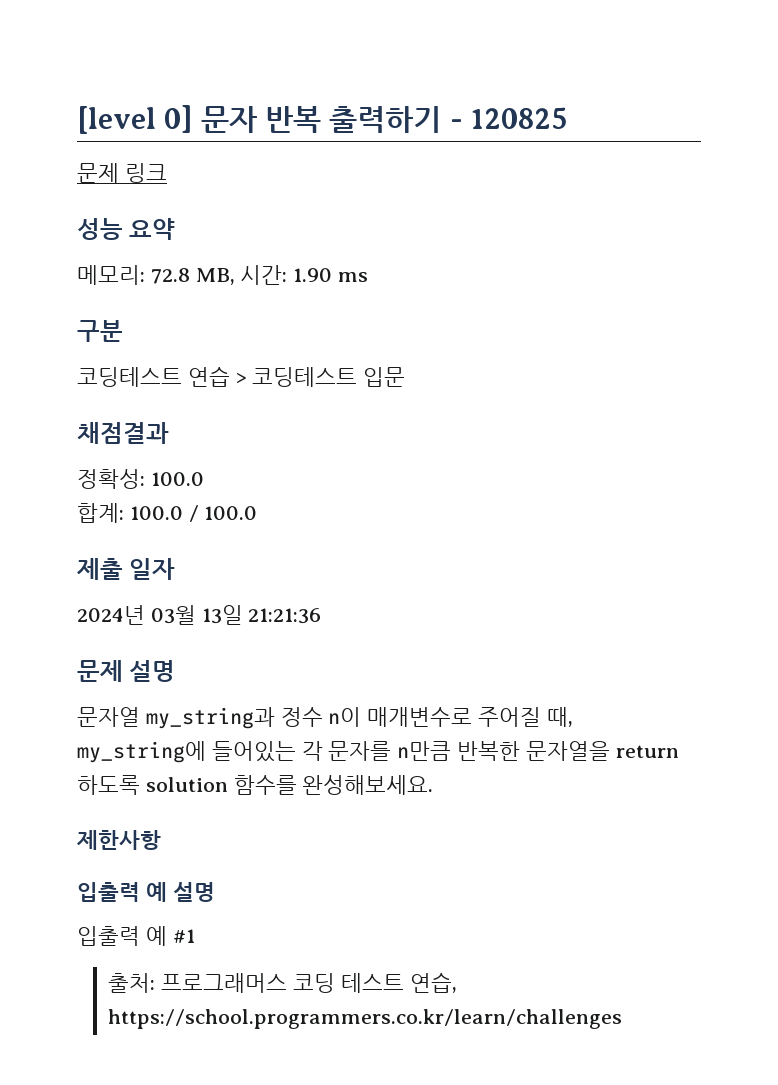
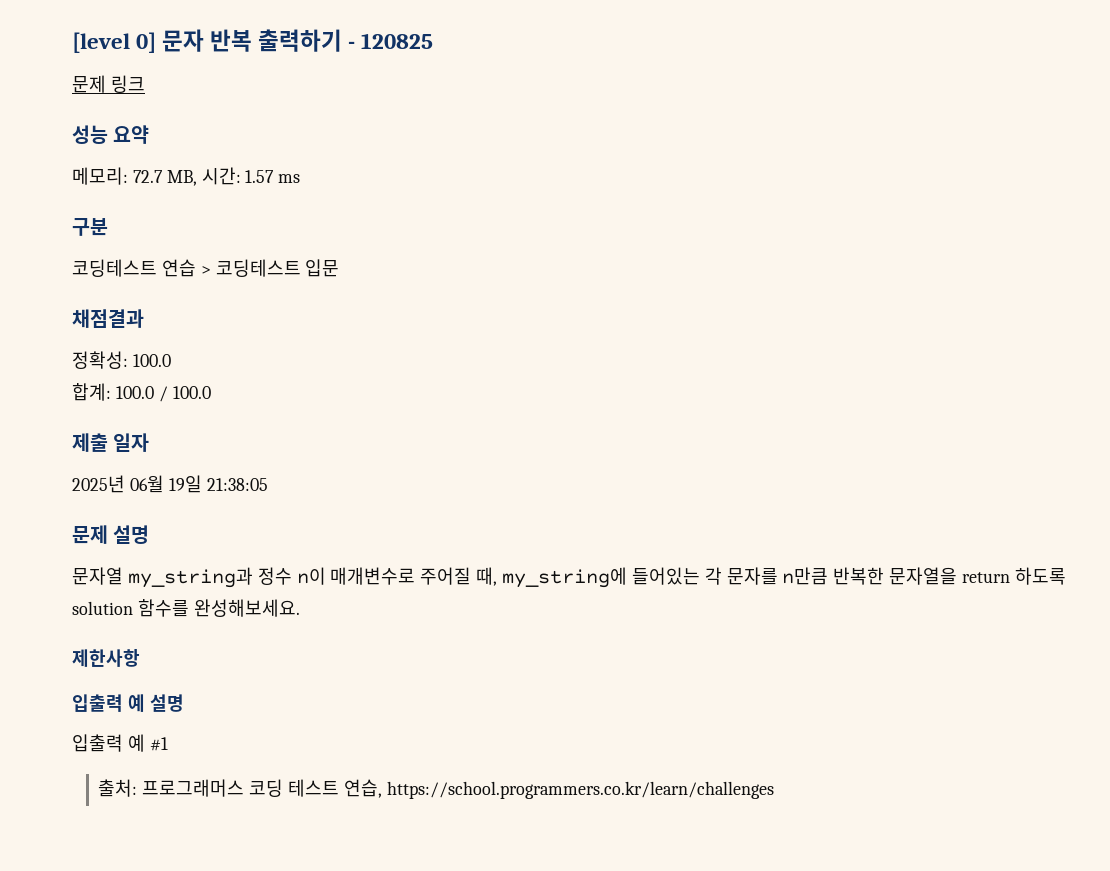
- 메모리: 72.8 MB, 시간: 1.90 ms
+ 메모리: 72.7 MB, 시간: 1.57 ms
- 2024년 03월 13일 21:21:36
+ 2025년 06월 19일 21:38:05

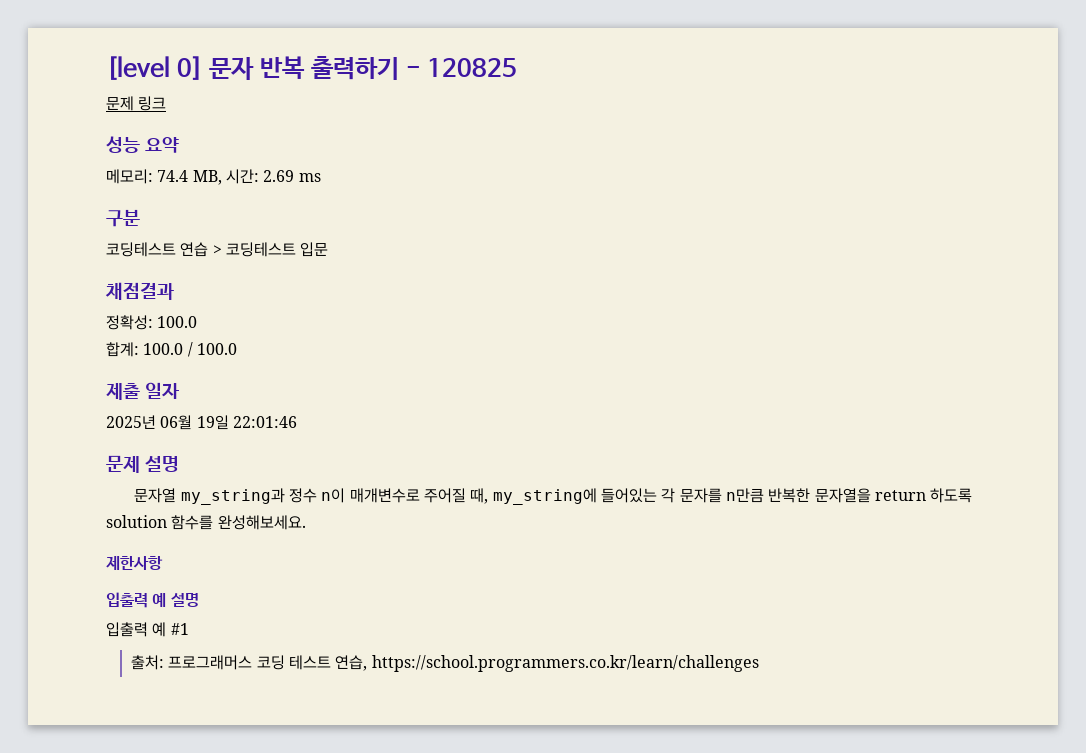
- 메모리: 72.7 MB, 시간: 1.57 ms
+ 메모리: 74.4 MB, 시간: 2.69 ms
- 2025년 06월 19일 21:38:05
+ 2025년 06월 19일 22:01:46

